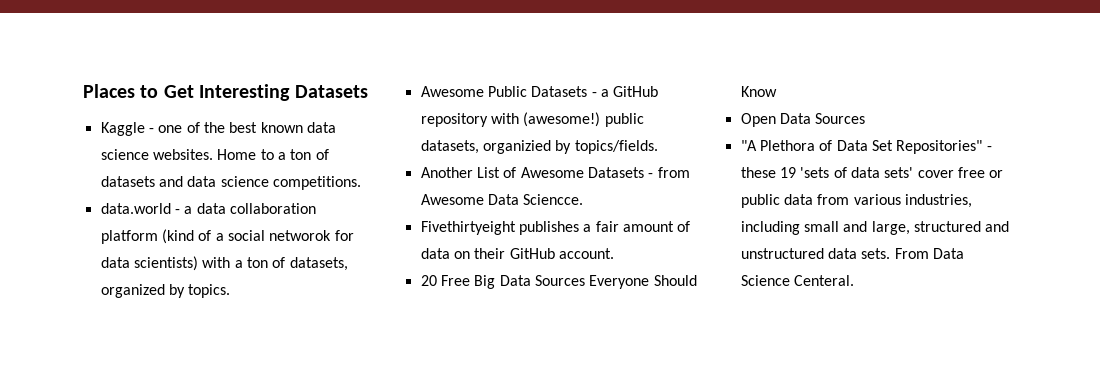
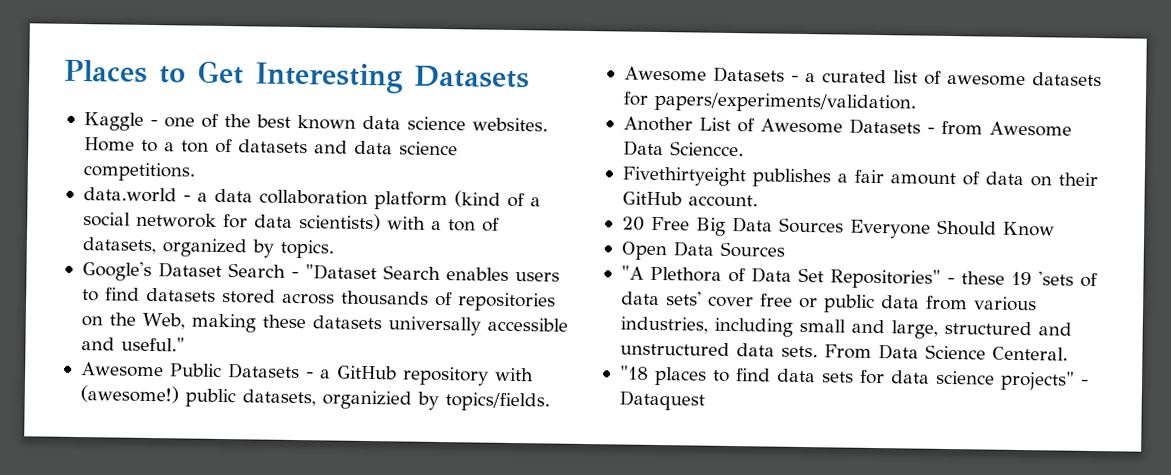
+ Google's Dataset Search - "Dataset Search enables users to find datasets stored across thousands of repositories on the Web, making these datasets universally accessible and useful."
+ Awesome Datasets - a curated list of awesome datasets for papers/experiments/validation.
+ "18 places to find data sets for data science projects" - Dataquest

